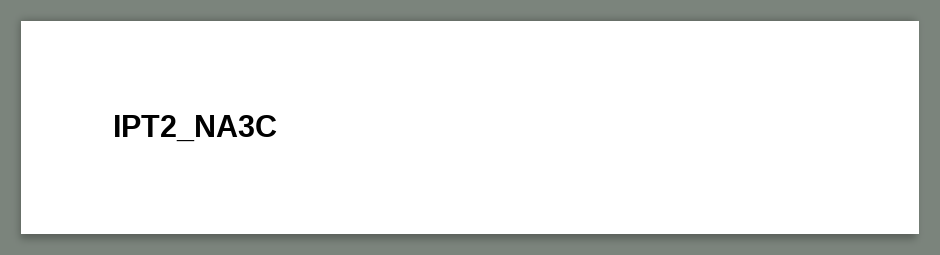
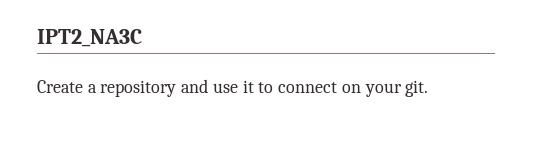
+ Create a repository and use it to connect on your git.

